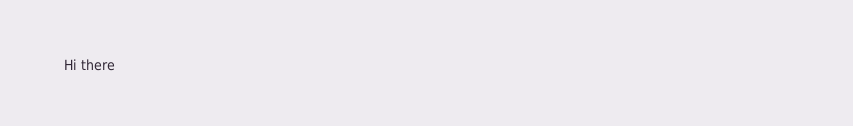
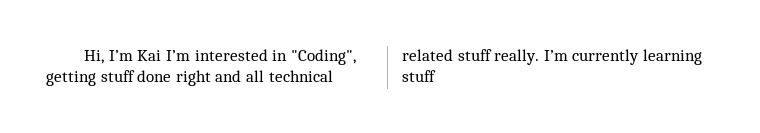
- Hi there
+ Hi, I’m Kai I’m interested in "Coding", getting stuff done right and all technical related stuff really. I’m currently learning stuff

